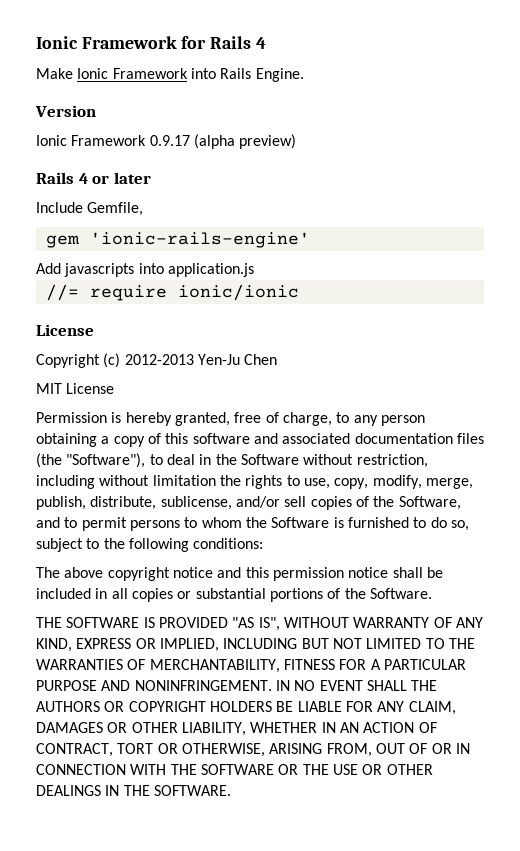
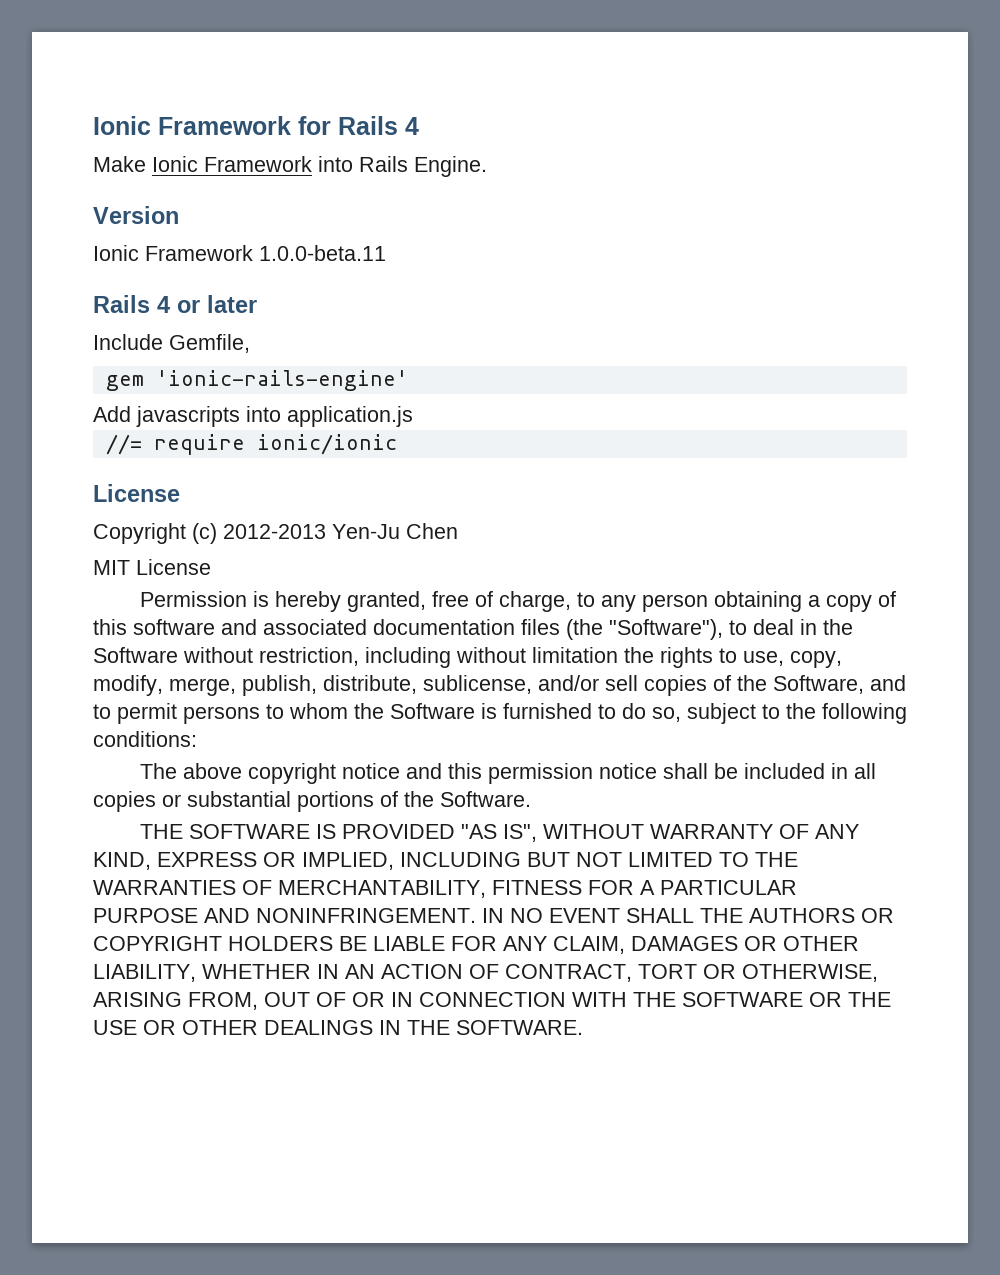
- Ionic Framework 0.9.17 (alpha preview)
+ Ionic Framework 1.0.0-beta.11

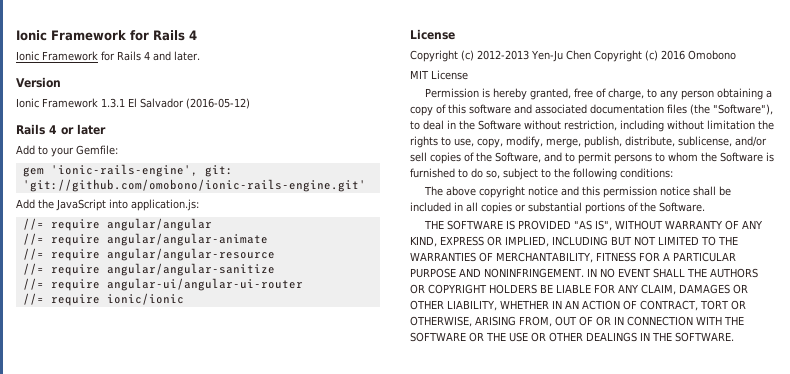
- Make Ionic Framework into Rails Engine.
+ Ionic Framework for Rails 4 and later.
- Ionic Framework 1.0.0-beta.11
+ Ionic Framework 1.3.1 El Salvador (2016-05-12)
- Include Gemfile,
- gem 'ionic-rails-engine'
- Add javascripts into application.js
+ Add to your Gemfile:
+ gem 'ionic-rails-engine', git: 'git://github.com/omobono/ionic-rails-engine.git'
+ Add the JavaScript into application.js:
+ //= require angular/angular
+ //= require angular/angular-animate
+ //= require angular/angular-resource
+ //= require angular/angular-sanitize
+ //= require angular-ui/angular-ui-router
- Copyright (c) 2012-2013 Yen-Ju Chen
+ Copyright (c) 2012-2013 Yen-Ju Chen Copyright (c) 2016 Omobono

